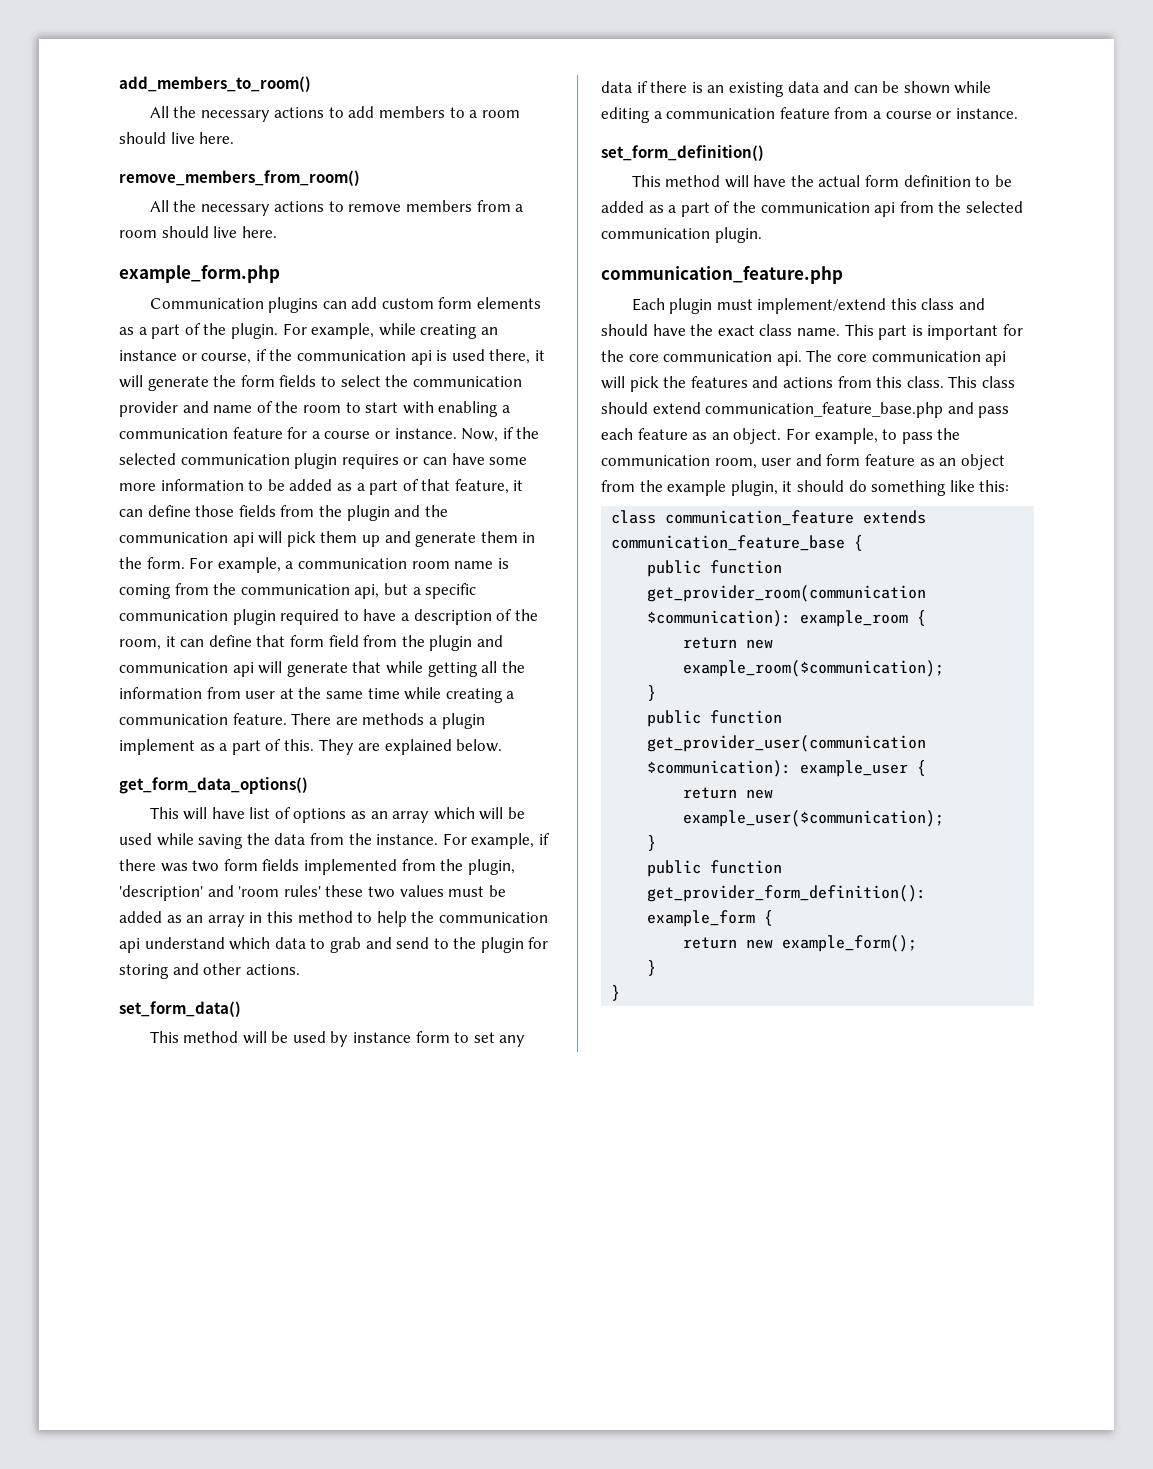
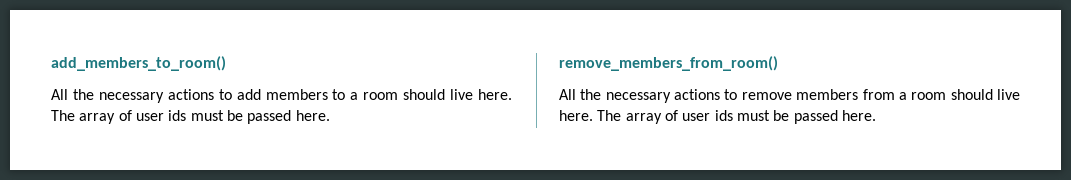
- All the necessary actions to add members to a room should live here.
+ All the necessary actions to add members to a room should live here. The array of user ids must be passed here.
- All the necessary actions to remove members from a room should live here.
- example_form.php
- Communication plugins can add custom form elements as a part of the plugin. For example, while creating an instance or course, if the communication api is used there, it will generate the form fields to select the communication provider and name of the room to start with enabling a communication feature for a course or instance. Now, if the selected communication plugin requires or can have some more information to be added as a part of that feature, it can define those fields from the plugin and the communication api will pick them up and generate them in the form. For example, a communication room name is coming from the communication api, but a specific communication plugin required to have a description of the room, it can define that form field from the plugin and communication api will generate that while getting all the information from user at the same time while creating a communication feature. There are methods a plugin implement as a part of this. They are explained below.
- get_form_data_options()
- This will have list of options as an array which will be used while saving the data from the instance. For example, if there was two form fields implemented from the plugin, 'description' and 'room rules' these two values must be added as an array in this method to help the communication api understand which data to grab and send to the plugin for storing and other actions.
- set_form_data()
- This method will be used by instance form to set any data if there is an existing data and can be shown while editing a communication feature from a course or instance.
- set_form_definition()
- This method will have the actual form definition to be added as a part of the communication api from the selected communication plugin.
- communication_feature.php
- Each plugin must implement/extend this class and should have the exact class name. This part is important for the core communication api. The core communication api will pick the features and actions from this class. This class should extend communication_feature_base.php and pass each feature as an object. For example, to pass the communication room, user and form feature as an object from the example plugin, it should do something like this:
- class communication_feature extends communication_feature_base {
- public function get_provider_room(communication $communication): example_room {
- return new example_room($communication);
- }
- public function get_provider_user(communication $communication): example_user {
- return new example_user($communication);
- }
- public function get_provider_form_definition(): example_form {
- return new example_form();
- }
- }
+ All the necessary actions to remove members from a room should live here. The array of user ids must be passed here.

